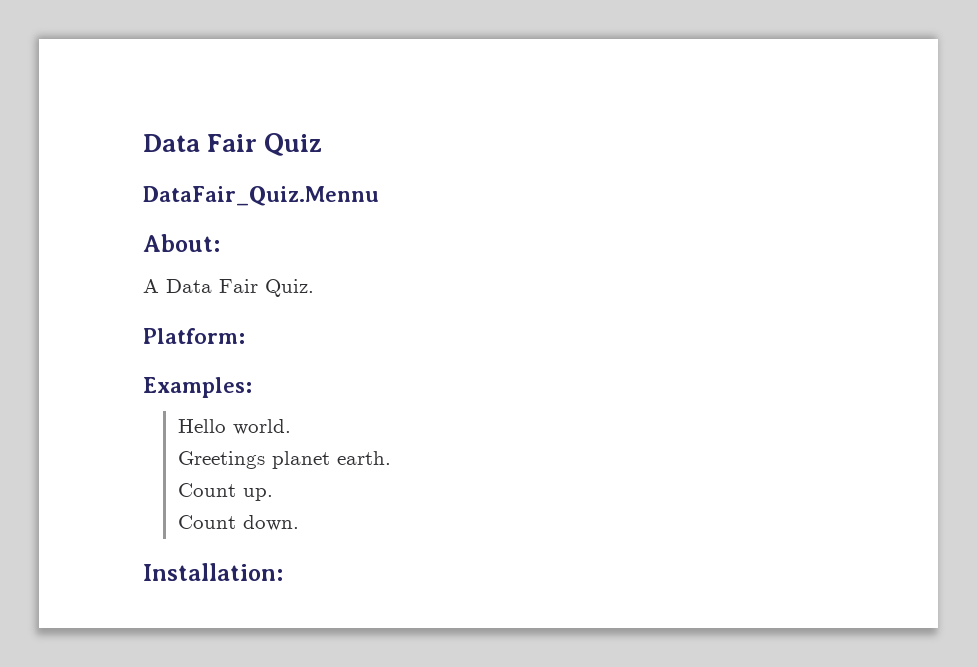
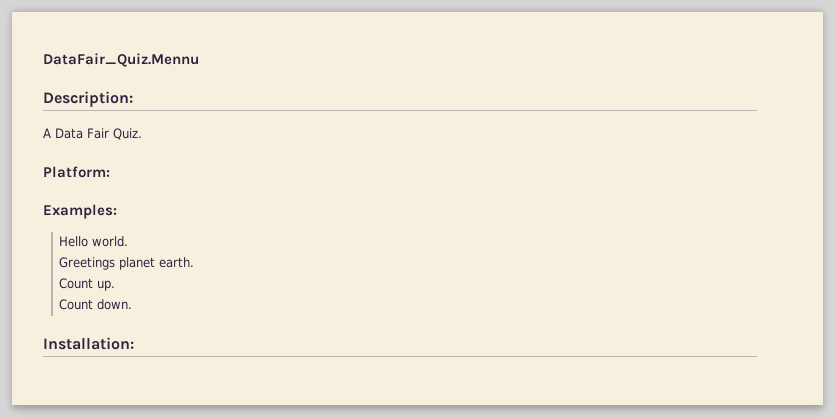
- Data Fair Quiz
- About:
+ Description:

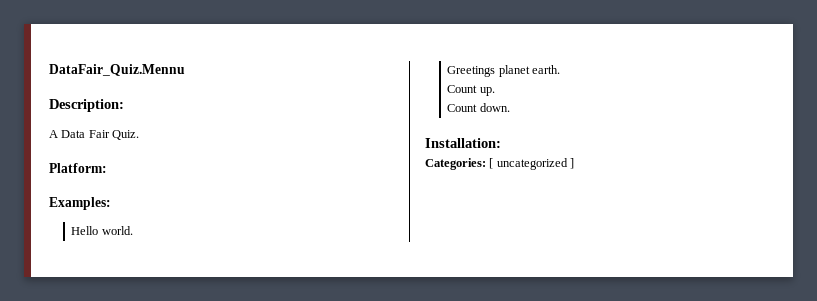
+ Categories: [ uncategorized ]

